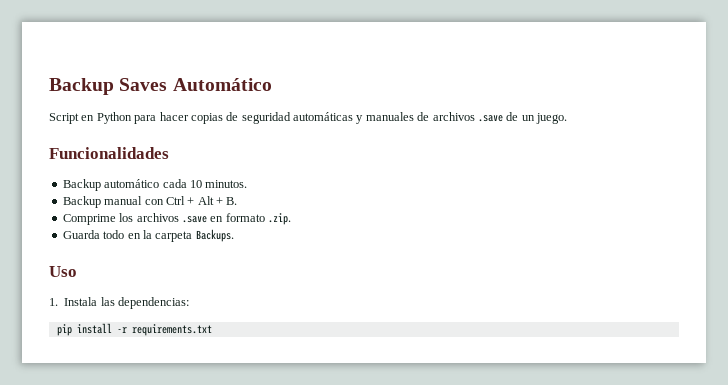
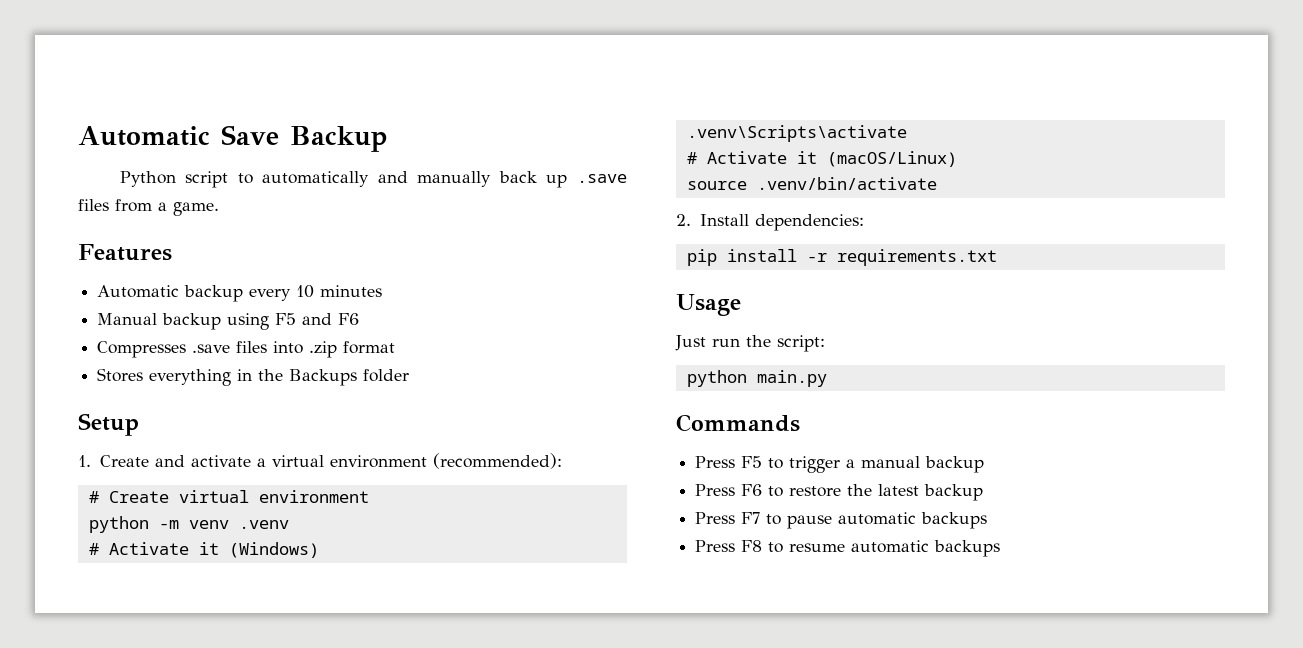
- Backup Saves Automático
- Script en Python para hacer copias de seguridad automáticas y manuales de archivos .save de un juego.
- Funcionalidades
- Backup automático cada 10 minutos.
- Backup manual con Ctrl + Alt + B.
- Comprime los archivos .save en formato .zip.
- Guarda todo en la carpeta Backups.
- Uso
- 1. Instala las dependencias:
+ Automatic Save Backup
+ Python script to automatically and manually back up .save files from a game.
+ Features
+ Automatic backup every 10 minutes
+ Manual backup using F5 and F6
+ Compresses .save files into .zip format
+ Stores everything in the Backups folder
+ Setup
+ 1. Create and activate a virtual environment (recommended):
+ # Create virtual environment
+ python -m venv .venv
+ # Activate it (Windows)
+ .venv\Scripts\activate
+ # Activate it (macOS/Linux)
+ source .venv/bin/activate
+ 2. Install dependencies:
  pip install -r requirements.txt
+ Usage
+ Just run the script:
+ python main.py
+ Commands
+ Press F5 to trigger a manual backup
+ Press F6 to restore the latest backup
+ Press F7 to pause automatic backups
+ Press F8 to resume automatic backups

